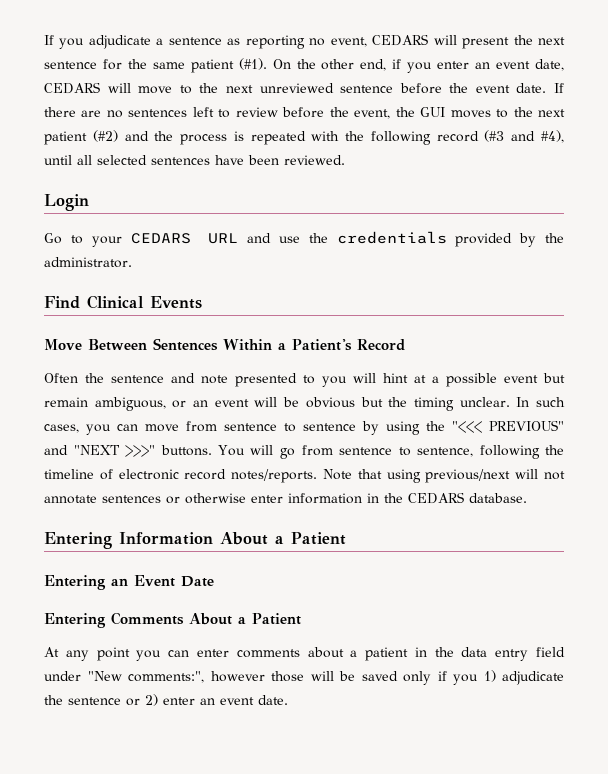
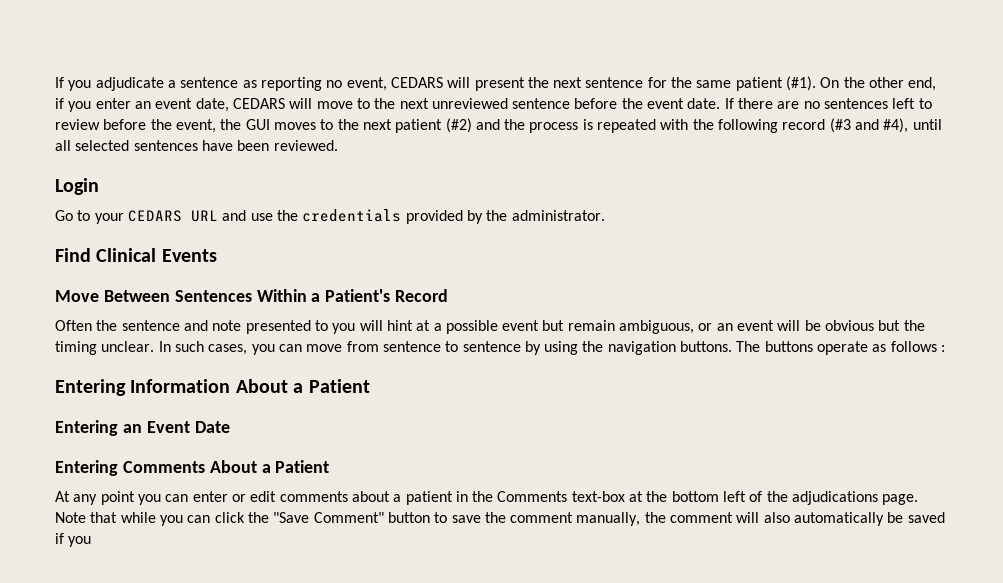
- In such cases, you can move from sentence to sentence by using the "<<< PREVIOUS" and "NEXT >>>" buttons. You will go from sentence to sentence, following the timeline of electronic record notes/reports. Note that using previous/next will not annotate sentences or otherwise enter information in the CEDARS database.
+ In such cases, you can move from sentence to sentence by using the navigation buttons. The buttons operate as follows :
- At any point you can enter comments about a patient in the data entry field under "New comments:", however those will be saved only if you 1) adjudicate the sentence or 2) enter an event date.
+ At any point you can enter or edit comments about a patient in the Comments text-box at the bottom left of the adjudications page. Note that while you can click the "Save Comment" button to save the comment manually, the comment will also automatically be saved if you

